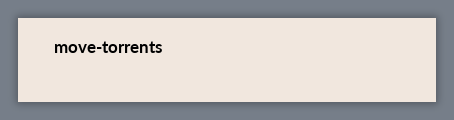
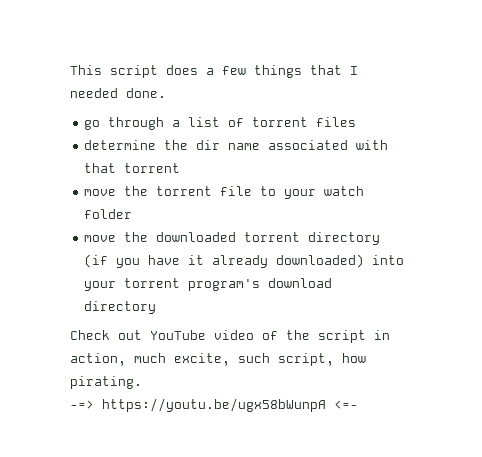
- move-torrents
+ This script does a few things that I needed done.
+ go through a list of torrent files
+ determine the dir name associated with that torrent
+ move the torrent file to your watch folder
+ move the downloaded torrent directory (if you have it already downloaded) into your torrent program's download directory
+ Check out YouTube video of the script in action, much excite, such script, how pirating.
+ -=> https://youtu.be/ugx58bWunpA <=-

